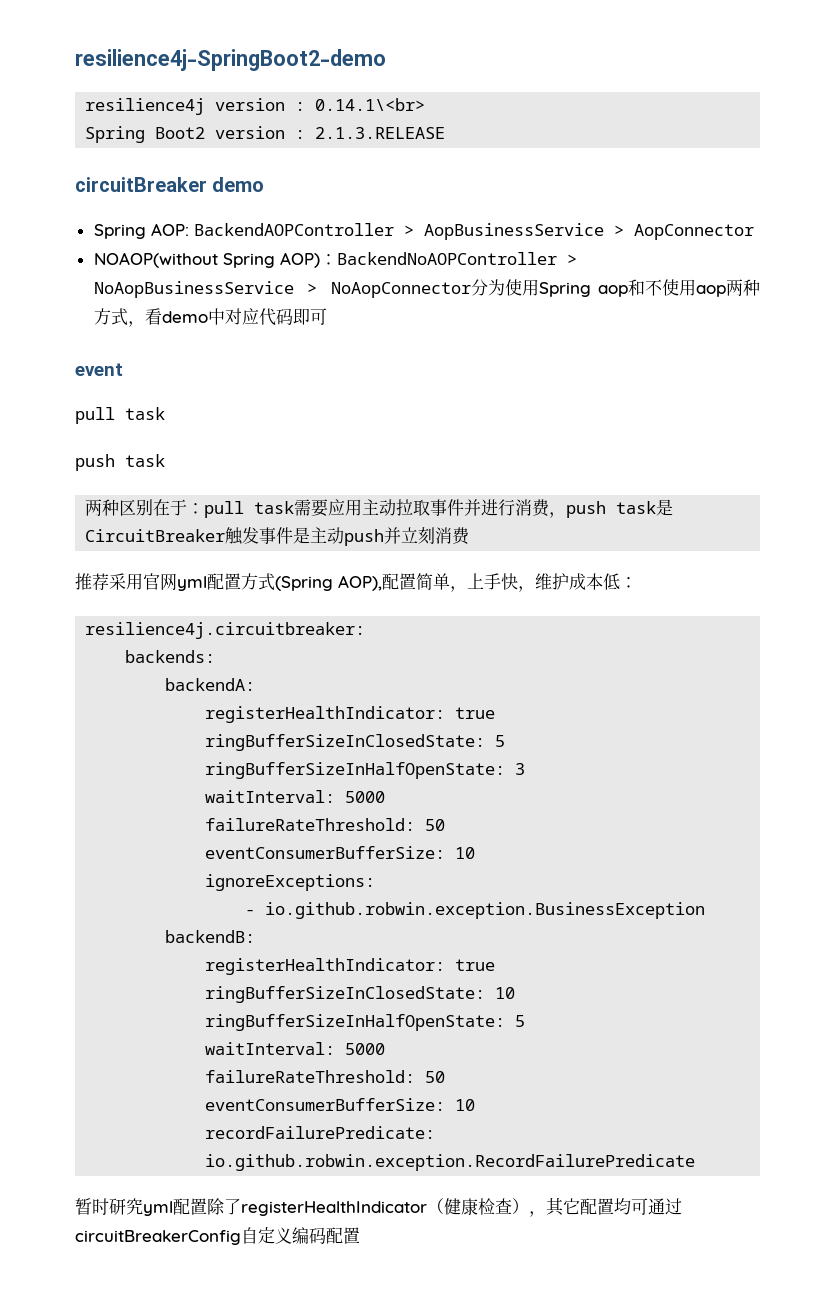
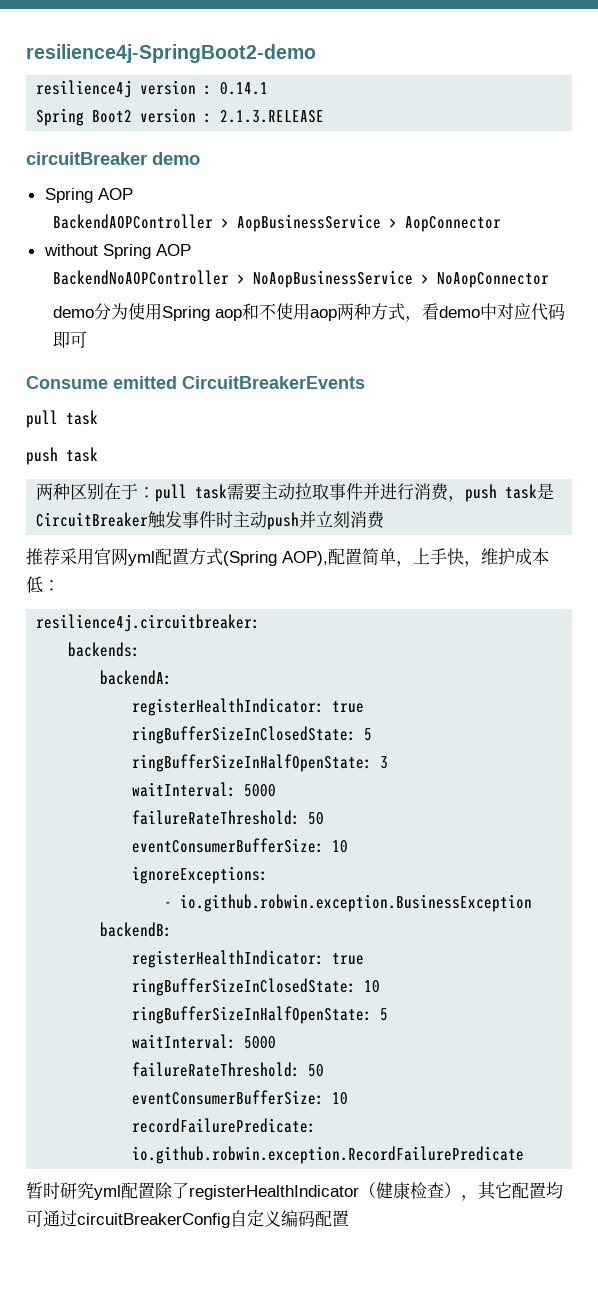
- resilience4j version : 0.14.1\<br>
+ resilience4j version : 0.14.1
  circuitBreaker demo
- Spring AOP: BackendAOPController > AopBusinessService > AopConnector
+ Spring AOP
+ BackendAOPController > AopBusinessService > AopConnector
- NOAOP(without Spring AOP)：BackendNoAOPController > NoAopBusinessService > NoAopConnector分为使用Spring aop和不使用aop两种方式，看demo中对应代码即可
+ without Spring AOP
+ BackendNoAOPController > NoAopBusinessService > NoAopConnector
+ demo分为使用Spring aop和不使用aop两种方式，看demo中对应代码即可
- event
+ Consume emitted CircuitBreakerEvents
- 两种区别在于：pull task需要应用主动拉取事件并进行消费，push task是CircuitBreaker触发事件是主动push并立刻消费
+ 两种区别在于：pull task需要主动拉取事件并进行消费，push task是CircuitBreaker触发事件时主动push并立刻消费

